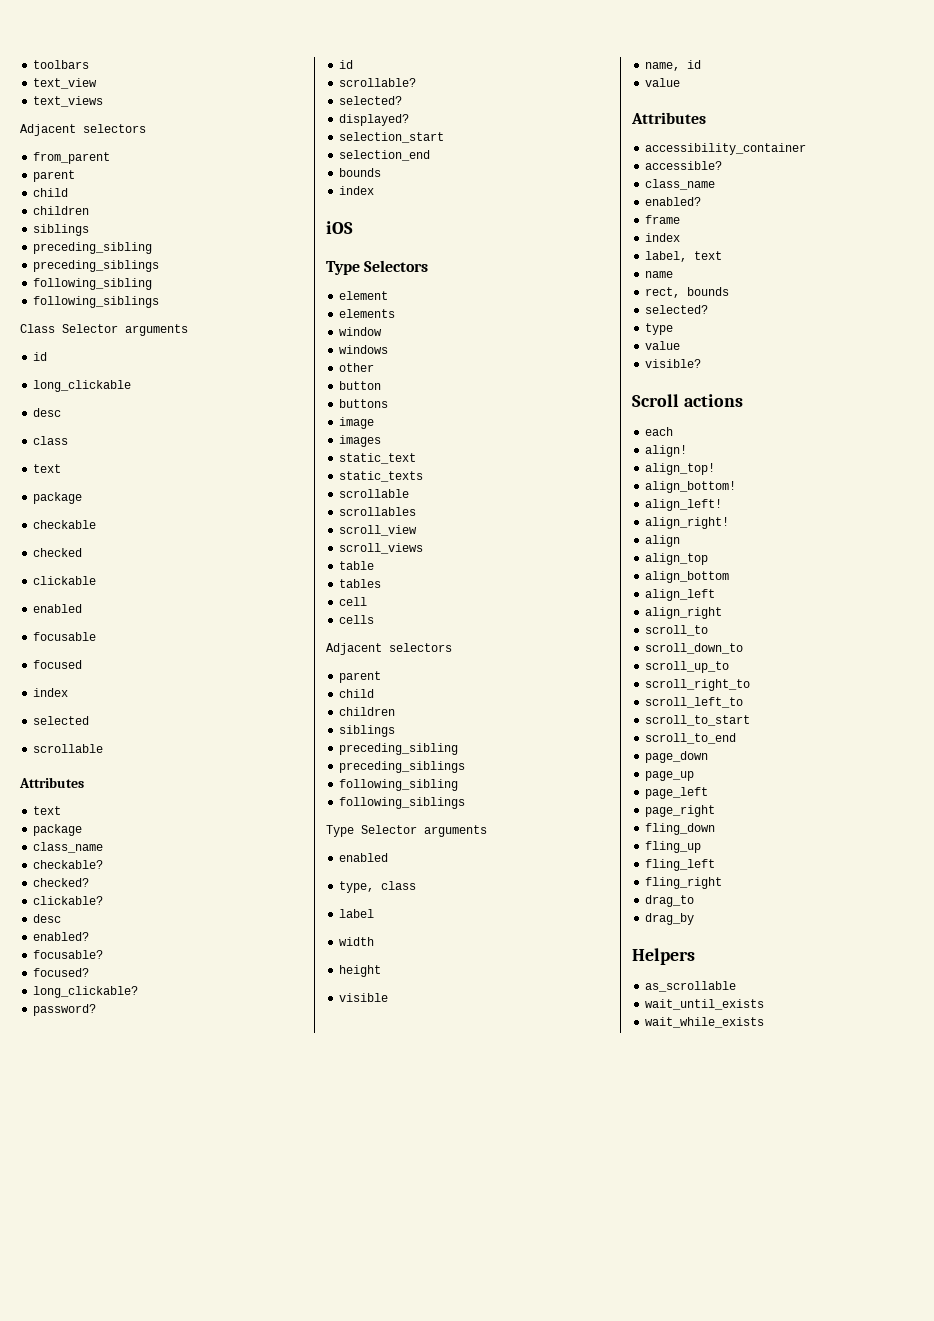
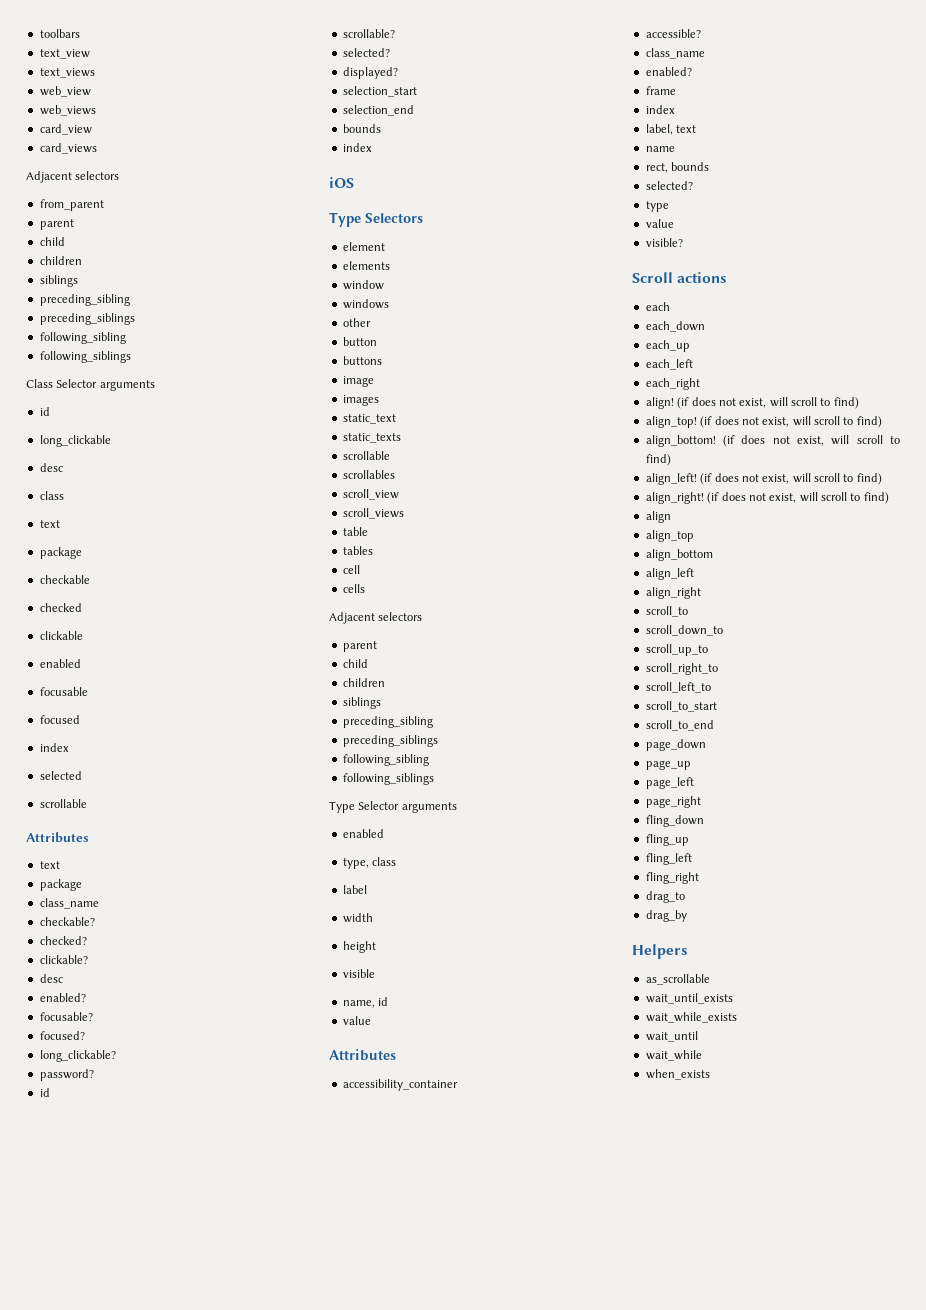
+ web_view
+ web_views
+ card_view
+ card_views
- align!
- align_top!
- align_bottom!
- align_left!
- align_right!
+ each_down
+ each_up
+ each_left
+ each_right
+ align! (if does not exist, will scroll to find)
+ align_top! (if does not exist, will scroll to find)
+ align_bottom! (if does not exist, will scroll to find)
+ align_left! (if does not exist, will scroll to find)
+ align_right! (if does not exist, will scroll to find)
+ wait_until
+ wait_while
+ when_exists

